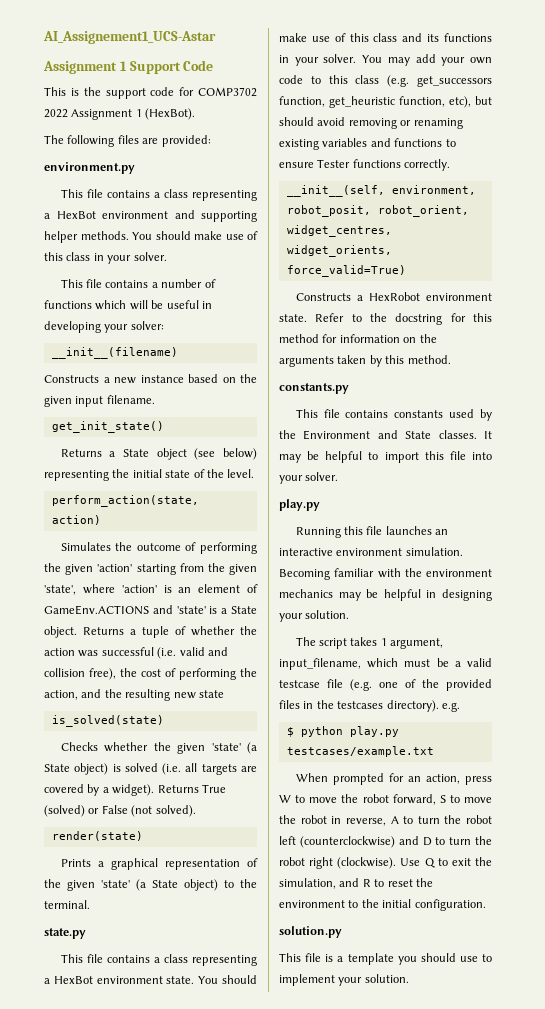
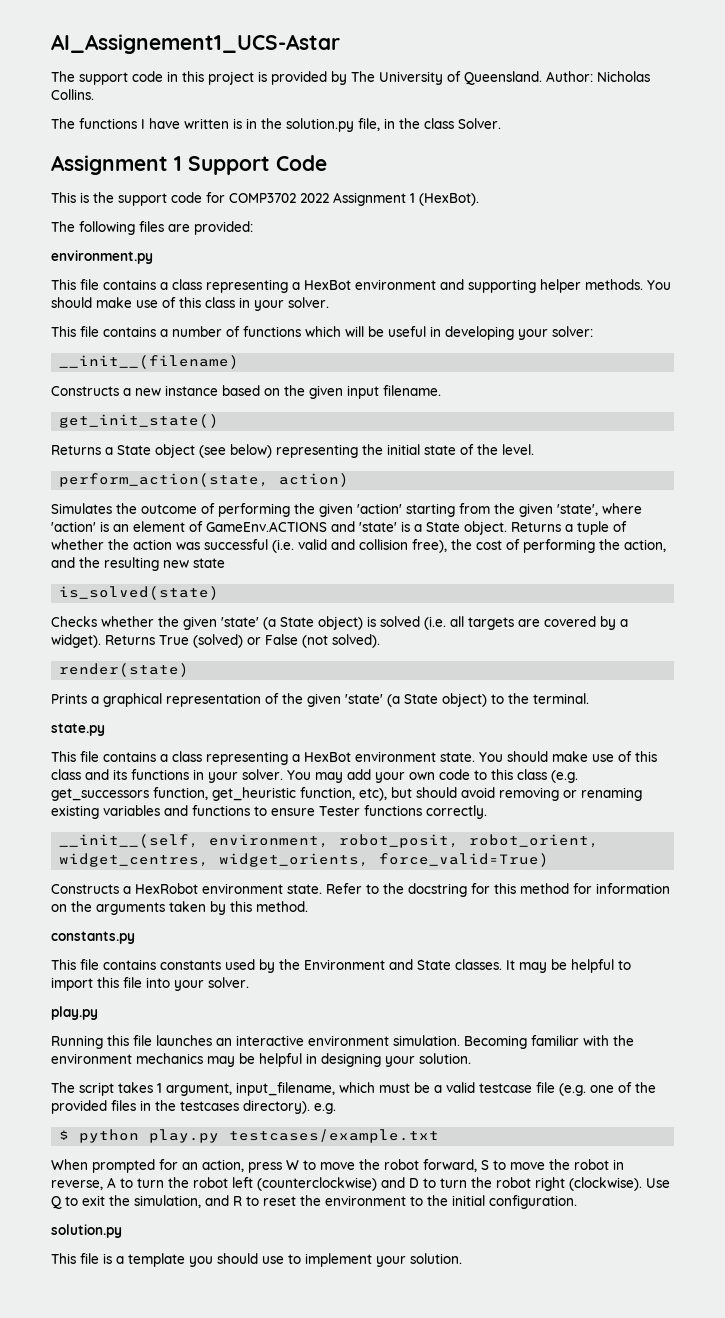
+ The support code in this project is provided by The University of Queensland. Author: Nicholas Collins.
+ The functions I have written is in the solution.py file, in the class Solver.

